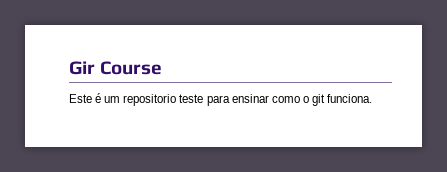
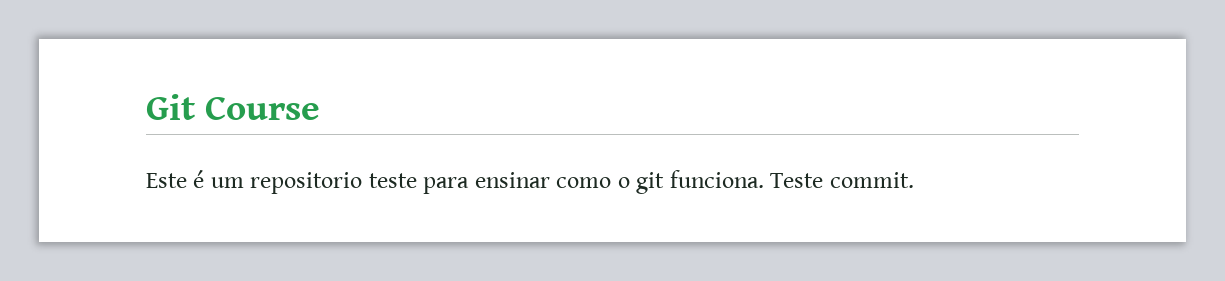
- Gir Course
+ Git Course
+ Teste commit.

